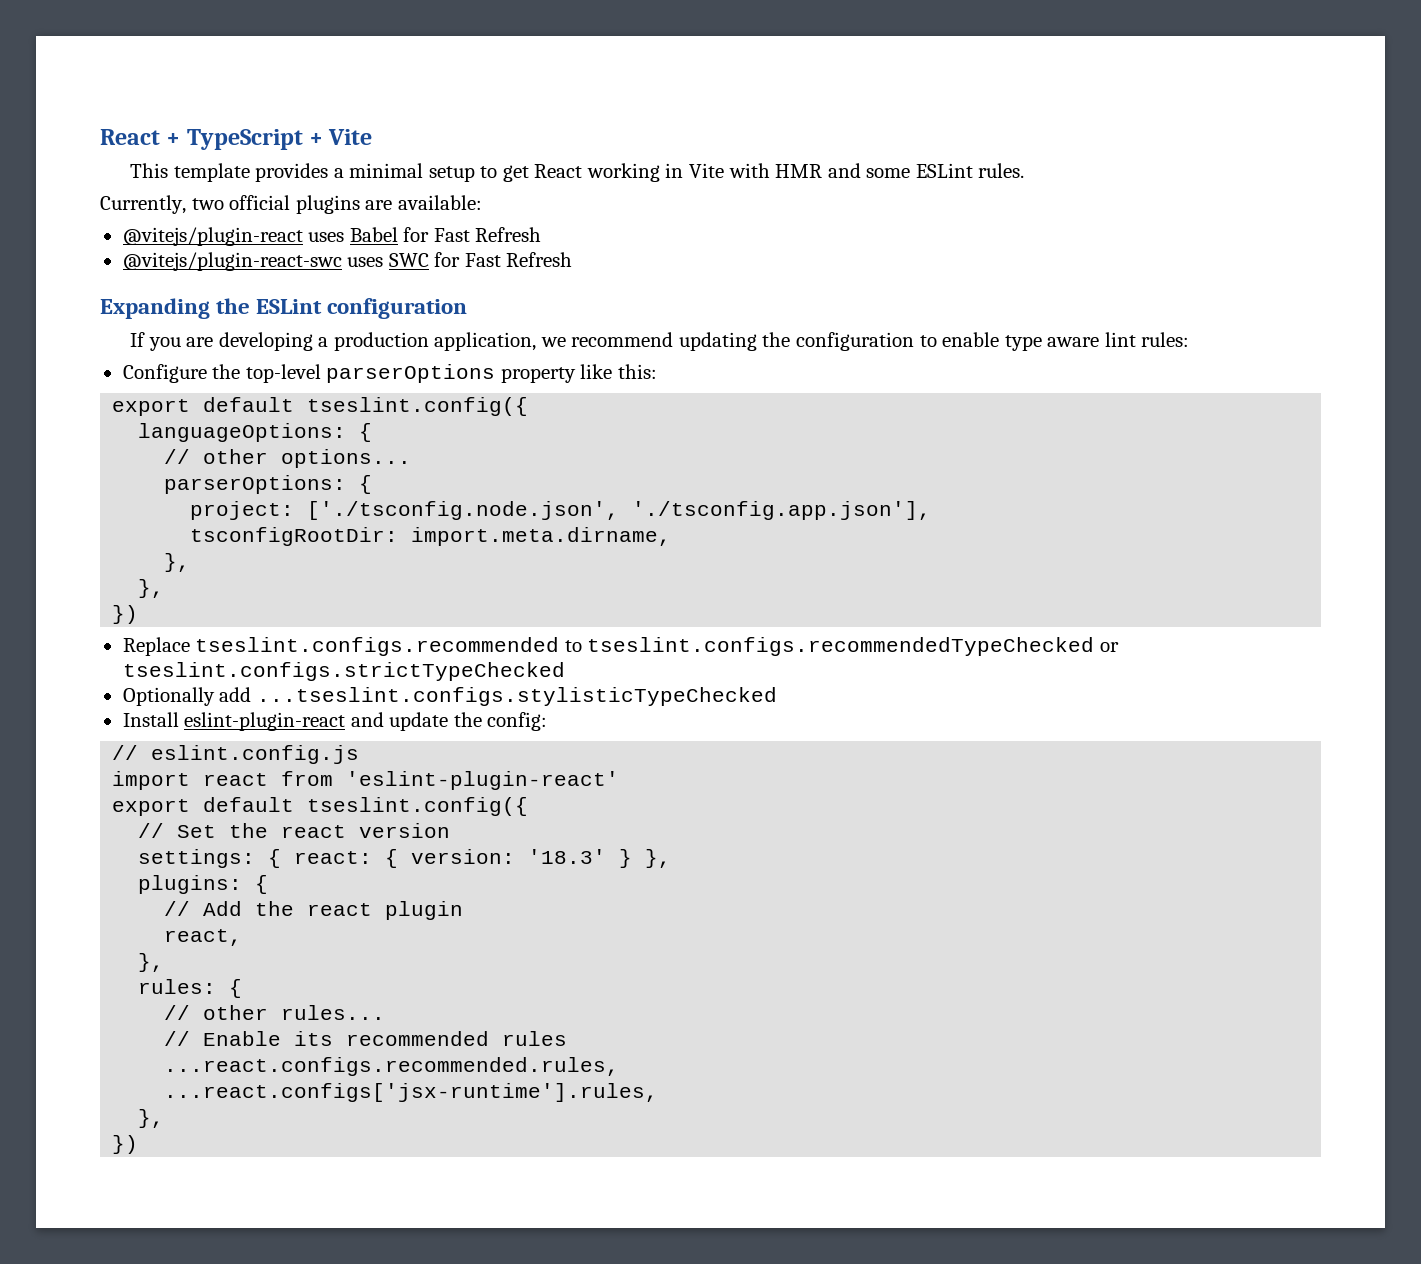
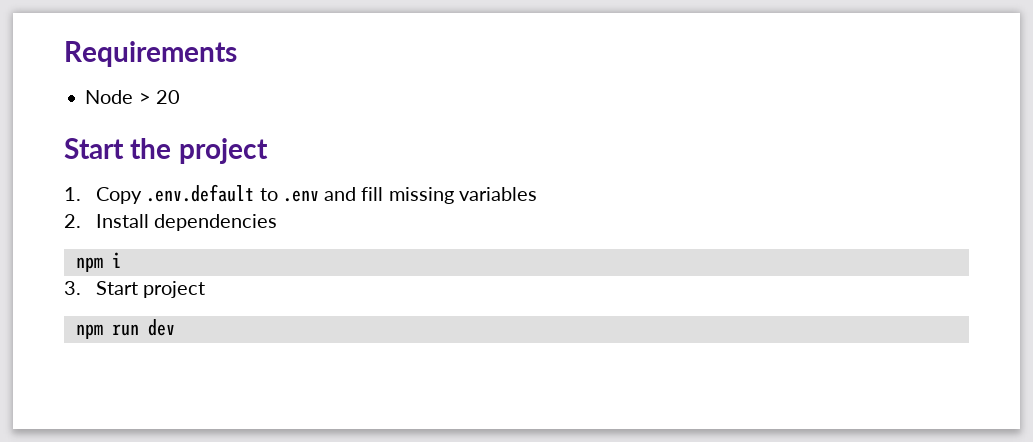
- React + TypeScript + Vite
- This template provides a minimal setup to get React working in Vite with HMR and some ESLint rules.
- Currently, two official plugins are available:
- @vitejs/plugin-react uses Babel for Fast Refresh
- @vitejs/plugin-react-swc uses SWC for Fast Refresh
- Expanding the ESLint configuration
- If you are developing a production application, we recommend updating the configuration to enable type aware lint rules:
- Configure the top-level parserOptions property like this:
- export default tseslint.config({
- languageOptions: {
- // other options...
- parserOptions: {
- project: ['./tsconfig.node.json', './tsconfig.app.json'],
- tsconfigRootDir: import.meta.dirname,
- },
- },
- })
- Replace tseslint.configs.recommended to tseslint.configs.recommendedTypeChecked or tseslint.configs.strictTypeChecked
- Optionally add ...tseslint.configs.stylisticTypeChecked
- Install eslint-plugin-react and update the config:
- // eslint.config.js
- import react from 'eslint-plugin-react'
- export default tseslint.config({
- // Set the react version
- settings: { react: { version: '18.3' } },
- plugins: {
- // Add the react plugin
- react,
- },
- rules: {
- // other rules...
- // Enable its recommended rules
- ...react.configs.recommended.rules,
- ...react.configs['jsx-runtime'].rules,
- },
- })
+ Requirements
+ Node > 20
+ Start the project
+ 1. Copy .env.default to .env and fill missing variables
+ 2. Install dependencies
+ npm i
+ 3. Start project
+ npm run dev

